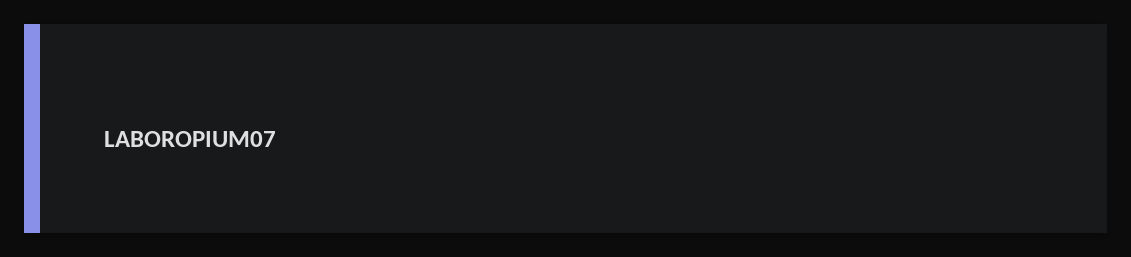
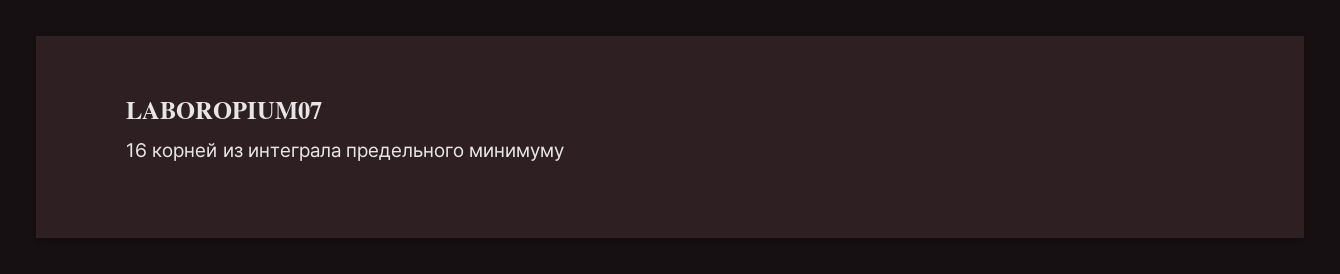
+ 16 корней из интеграла предельного минимуму

